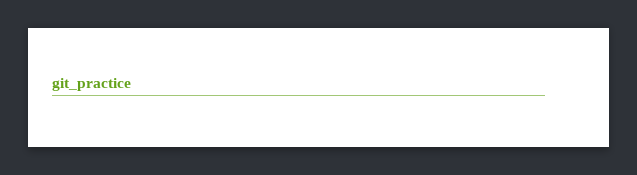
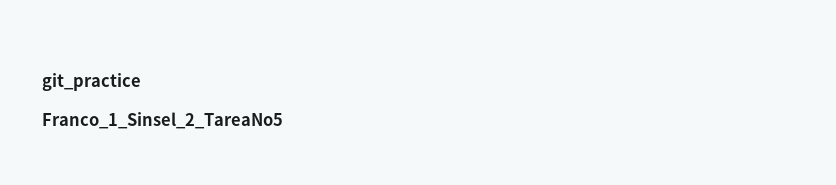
+ Franco_1_Sinsel_2_TareaNo5

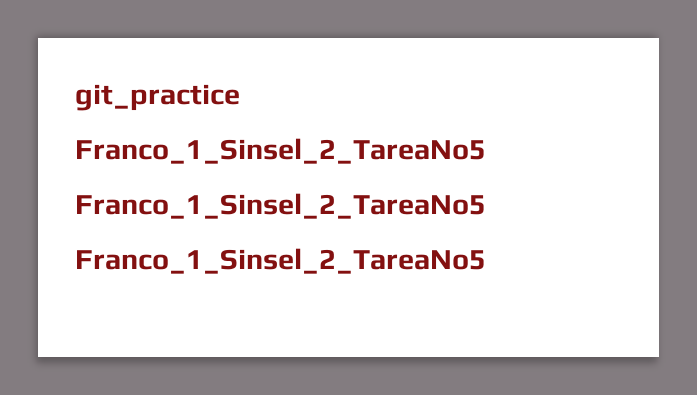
  git_practice
+ Franco_1_Sinsel_2_TareaNo5
+ Franco_1_Sinsel_2_TareaNo5

